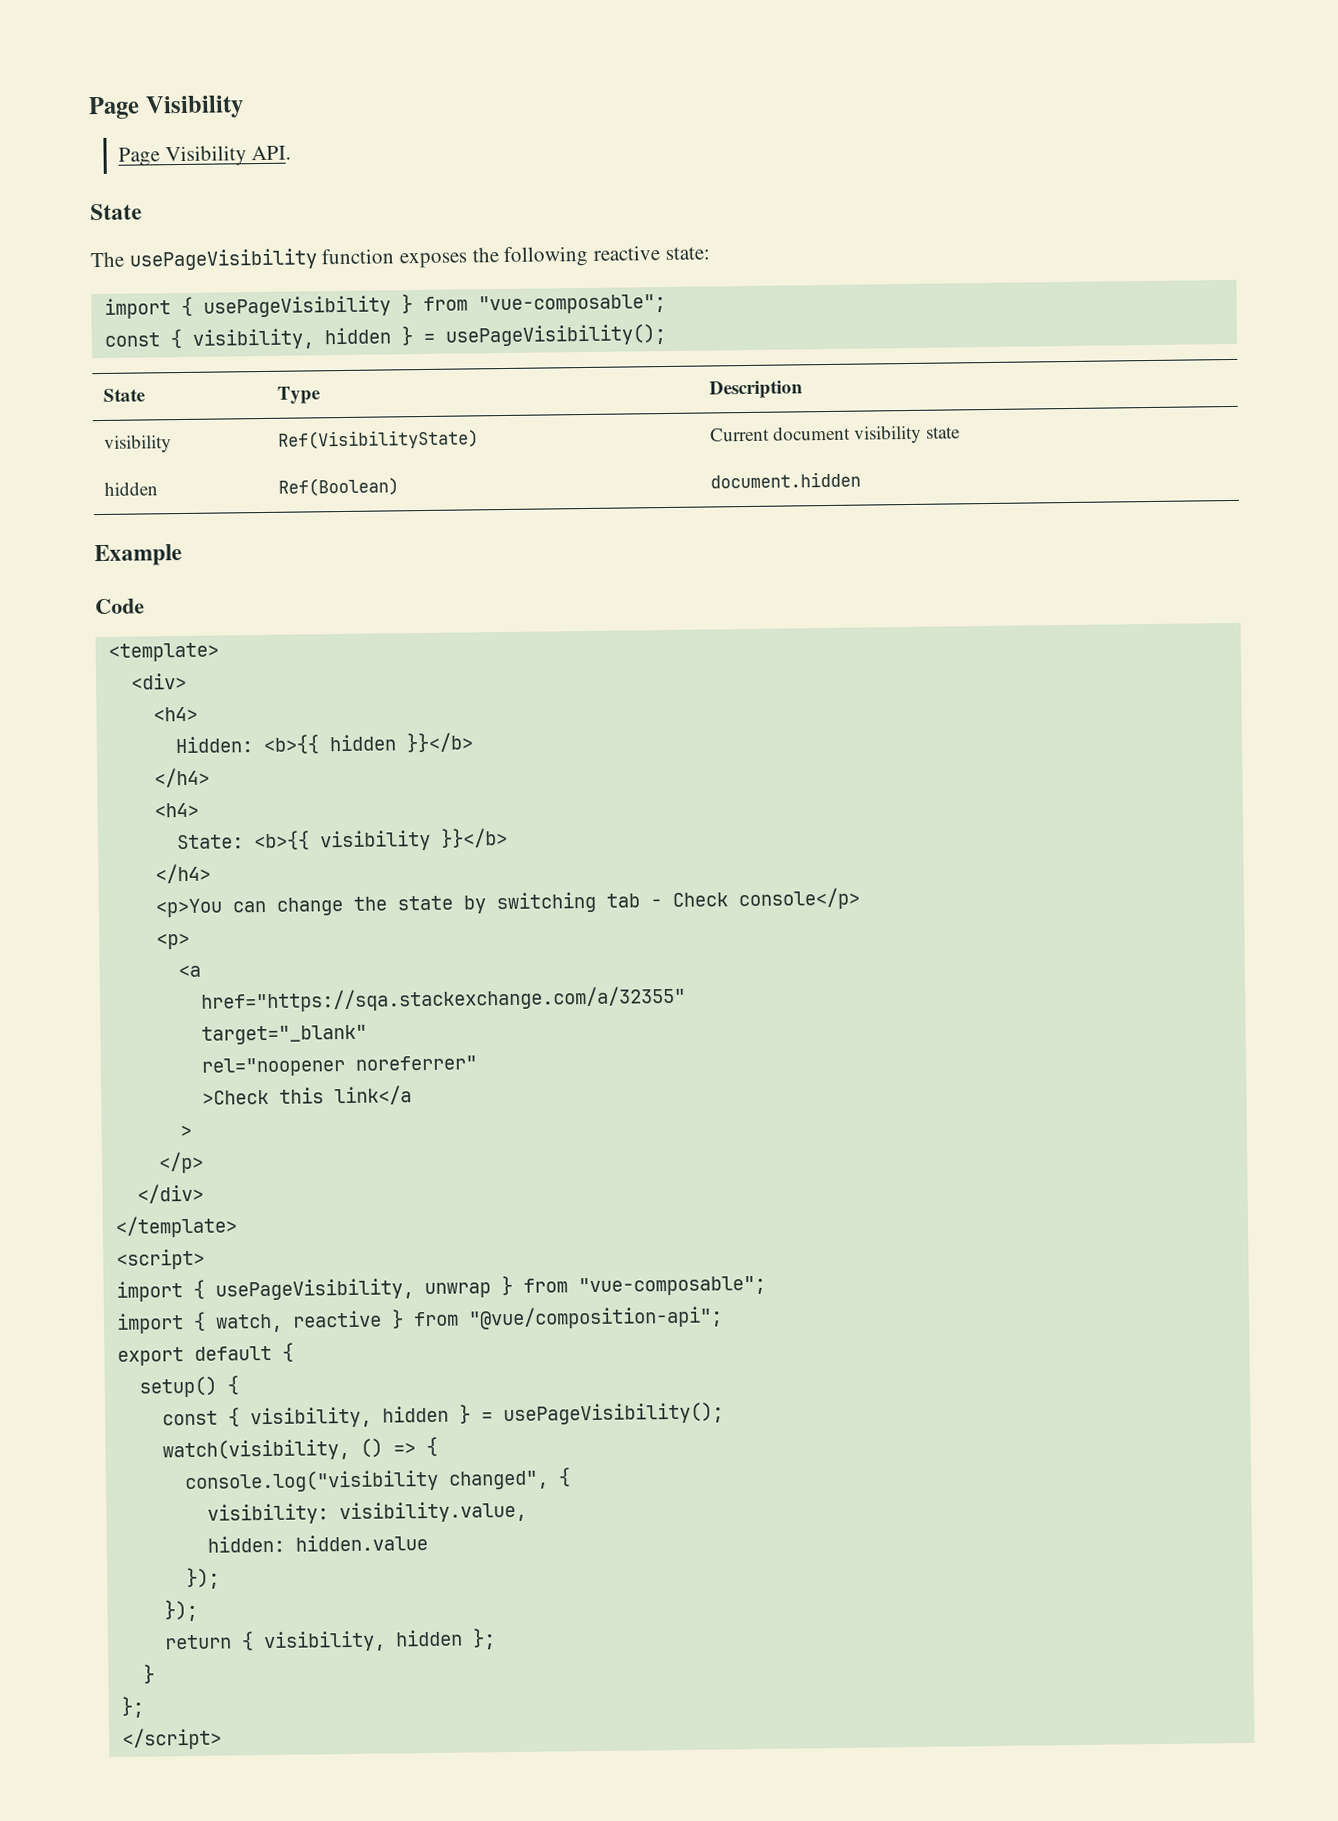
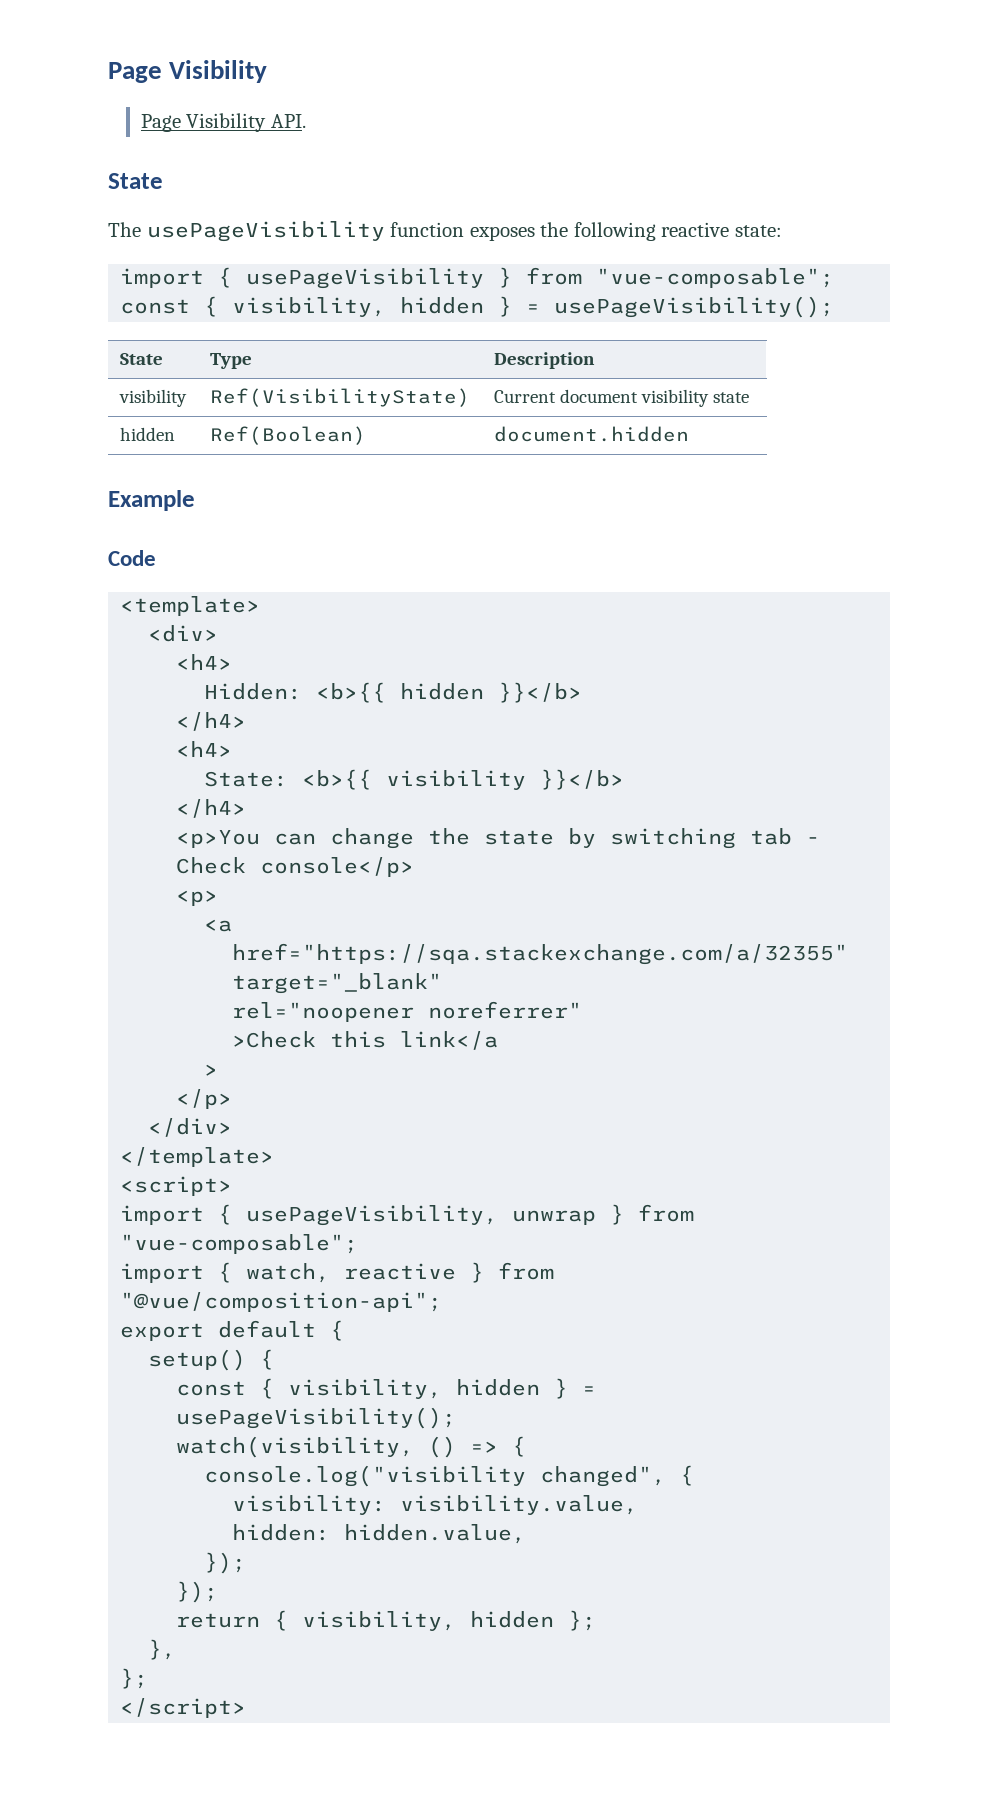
- hidden: hidden.value
+ hidden: hidden.value,
  return { visibility, hidden };
- }
+ },

